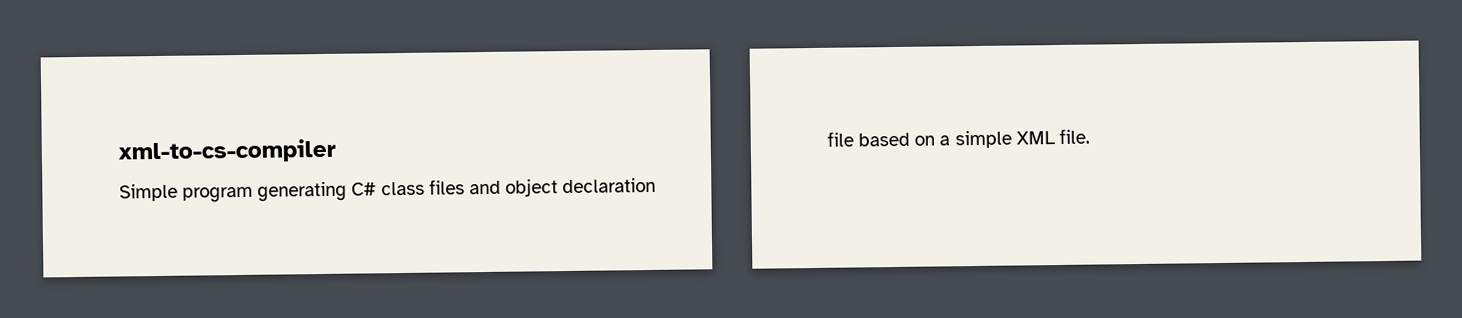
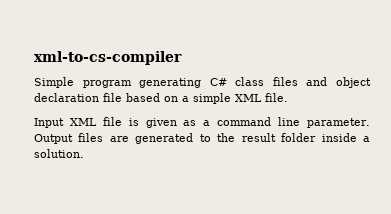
+ Input XML file is given as a command line parameter. Output files are generated to the result folder inside a solution.

